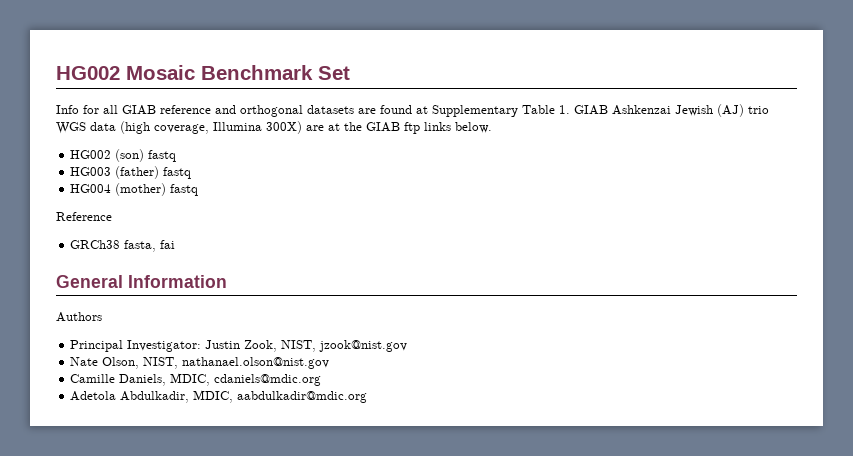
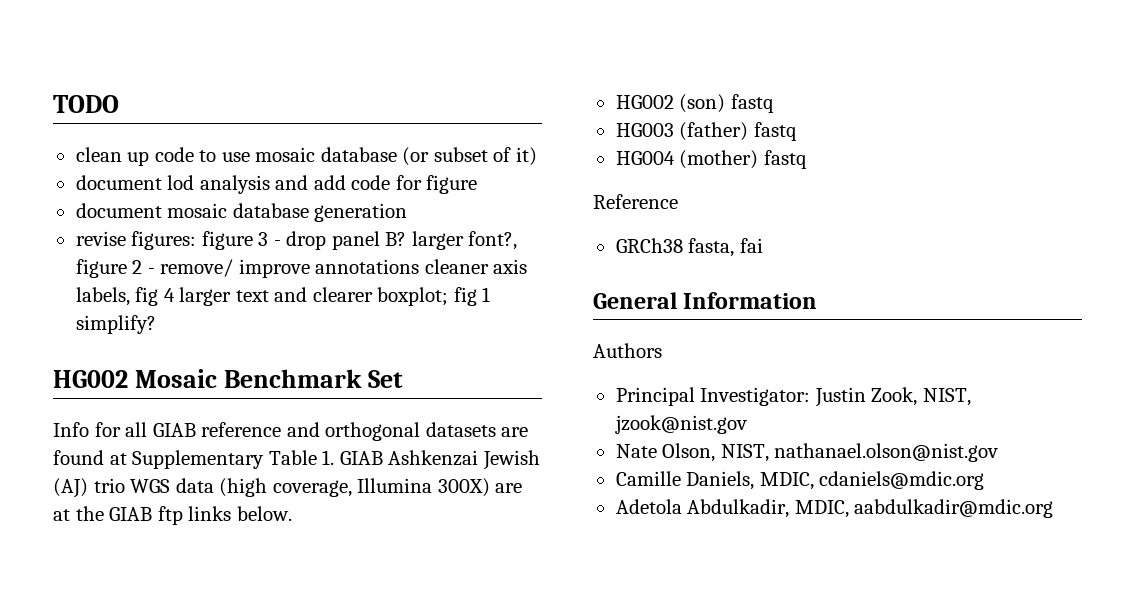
+ TODO
+ clean up code to use mosaic database (or subset of it)
+ document lod analysis and add code for figure
+ document mosaic database generation
+ revise figures: figure 3 - drop panel B? larger font?, figure 2 - remove/ improve annotations cleaner axis labels, fig 4 larger text and clearer boxplot; fig 1 simplify?

